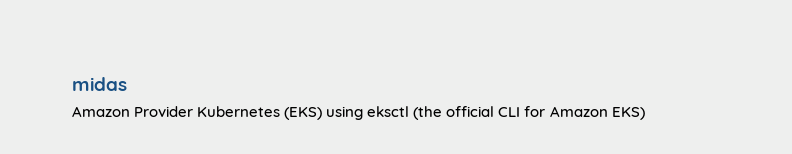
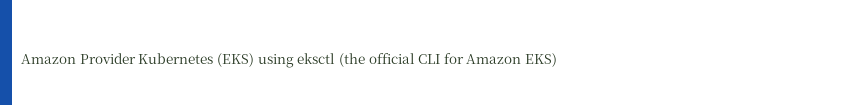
- midas

